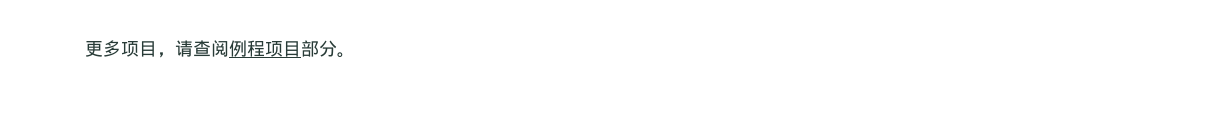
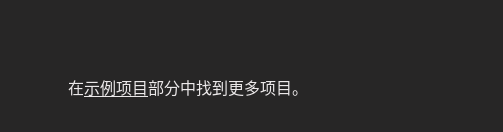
- 更多项目，请查阅例程项目部分。
+ 在示例项目部分中找到更多项目。

